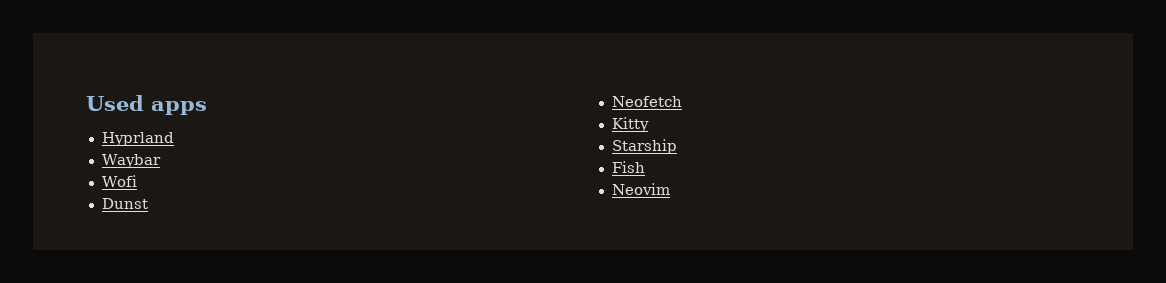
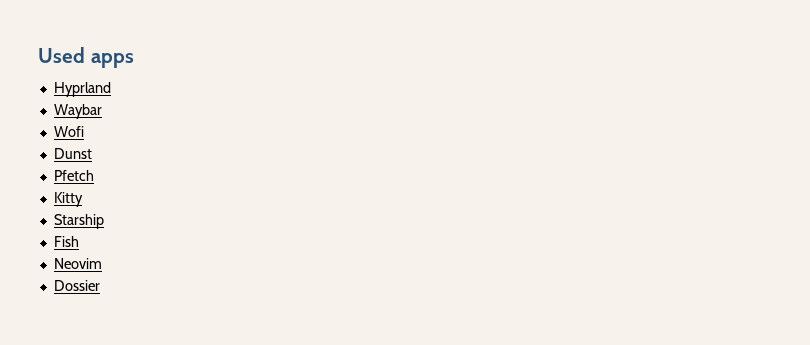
- Neofetch
+ Pfetch
+ Dossier

